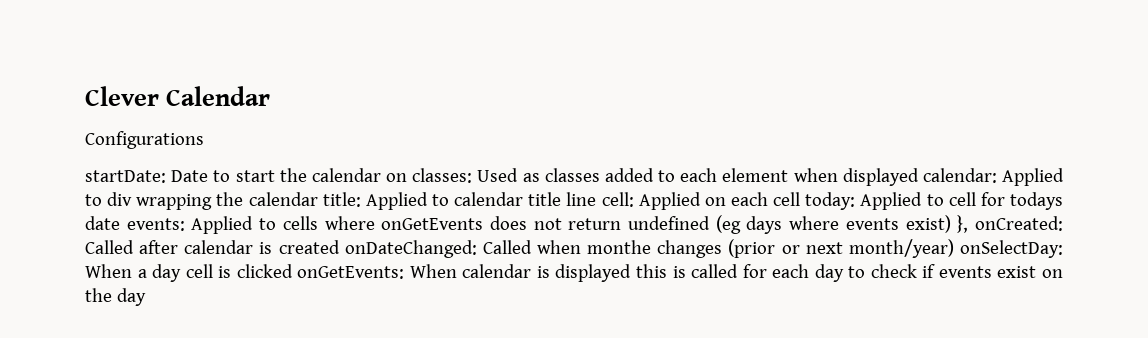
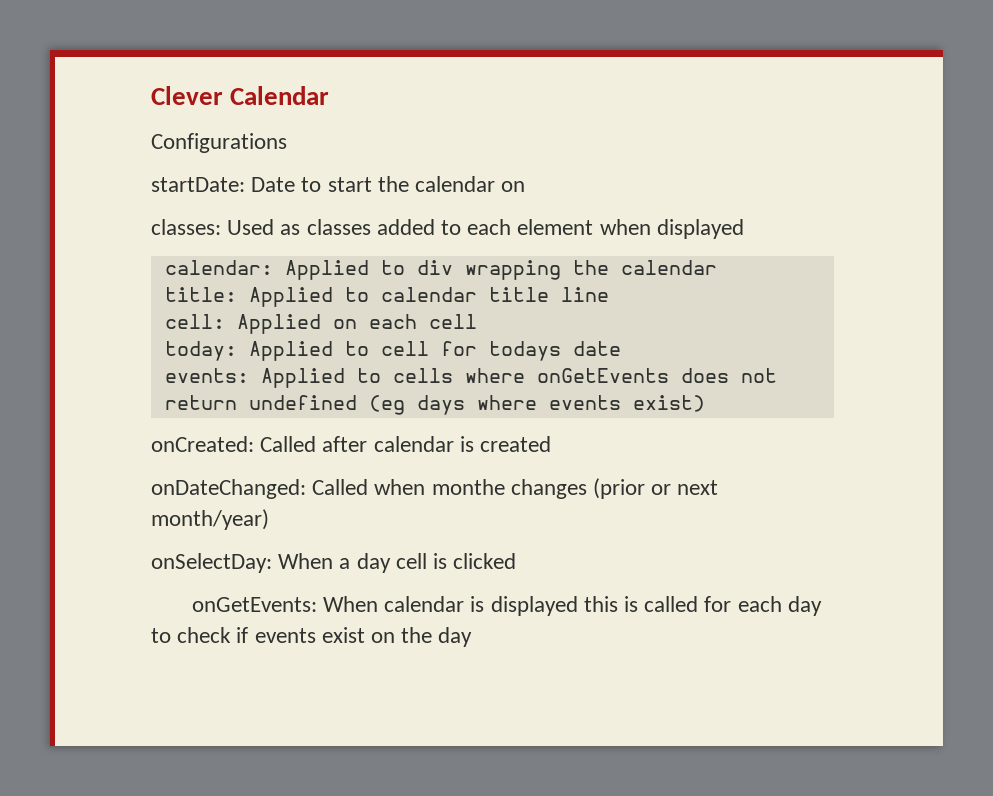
- Date to start the calendar on classes:
+ Date to start the calendar on
+ classes:
- Used as classes added to each element when displayed calendar:
+ Used as classes added to each element when displayed
+ calendar:
- Applied to div wrapping the calendar title:
+ Applied to div wrapping the calendar
+ title:
- Applied to calendar title line cell:
+ Applied to calendar title line
+ cell:
- Applied on each cell today:
+ Applied on each cell
+ today:
- Applied to cell for todays date events:
+ Applied to cell for todays date
+ events:
- Applied to cells where onGetEvents does not return undefined (eg days where events exist) }, onCreated:
+ Applied to cells where onGetEvents does not return undefined (eg days where events exist)
+ onCreated:
- Called after calendar is created onDateChanged:
+ Called after calendar is created
+ onDateChanged:
- Called when monthe changes (prior or next month/year) onSelectDay:
+ Called when monthe changes (prior or next month/year)
+ onSelectDay:
- When a day cell is clicked onGetEvents:
+ When a day cell is clicked
+ onGetEvents:

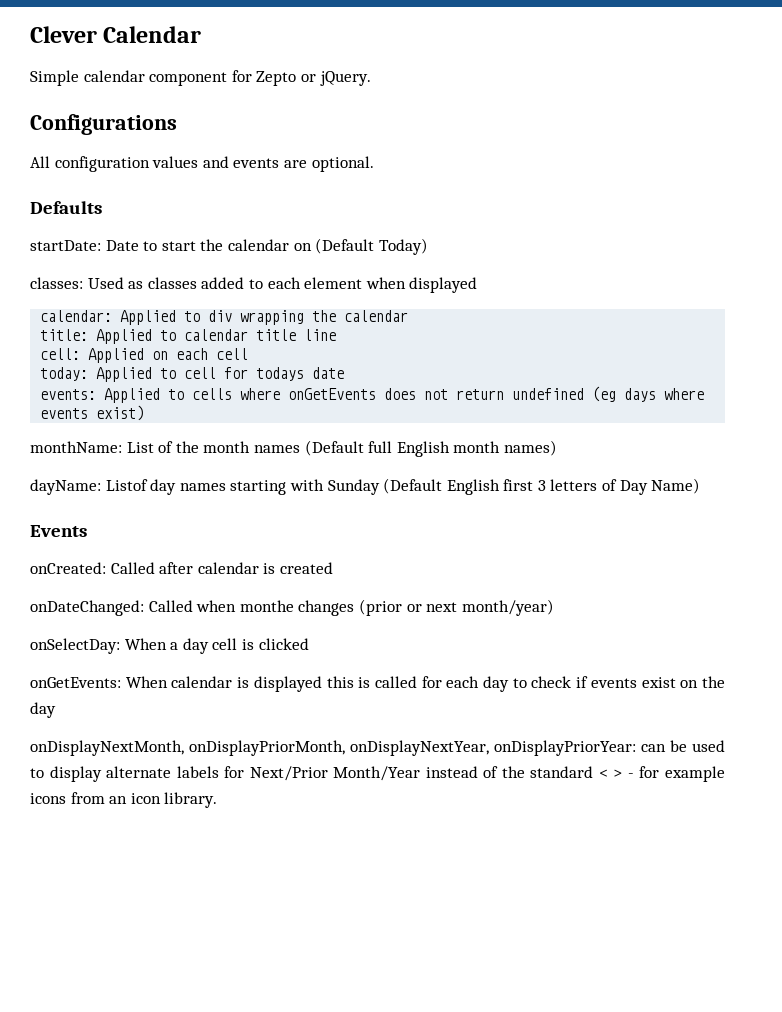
+ Simple calendar component for Zepto or jQuery.
  Configurations
+ All configuration values and events are optional.
+ Defaults
- startDate: Date to start the calendar on
+ startDate: Date to start the calendar on (Default Today)
+ monthName: List of the month names (Default full English month names)
+ dayName: Listof day names starting with Sunday (Default English first 3 letters of Day Name)
+ Events
+ onDisplayNextMonth, onDisplayPriorMonth, onDisplayNextYear, onDisplayPriorYear: can be used to display alternate labels for Next/Prior Month/Year instead of the standard < > - for example icons from an icon library.

